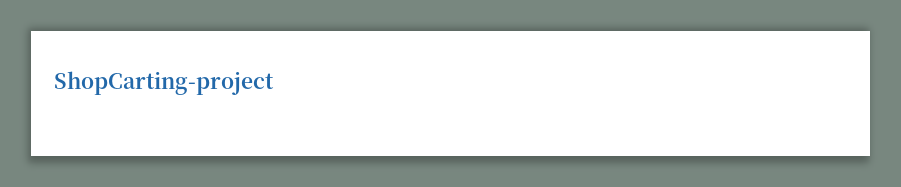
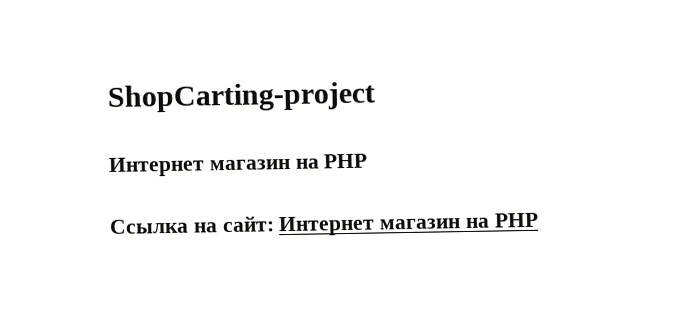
  ShopCarting-project
+ Интернет магазин на PHP
+ Cсылка на сайт: Интернет магазин на PHP

